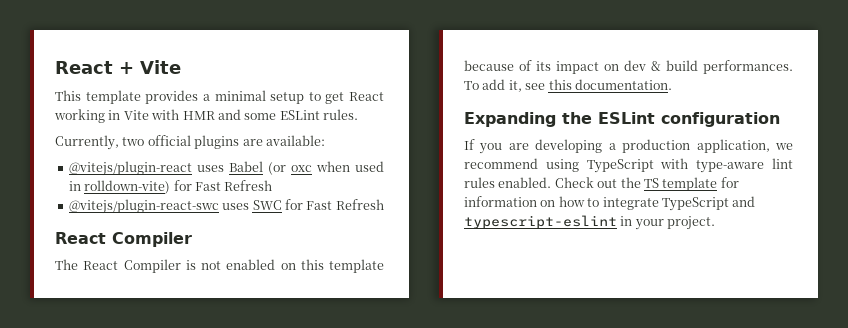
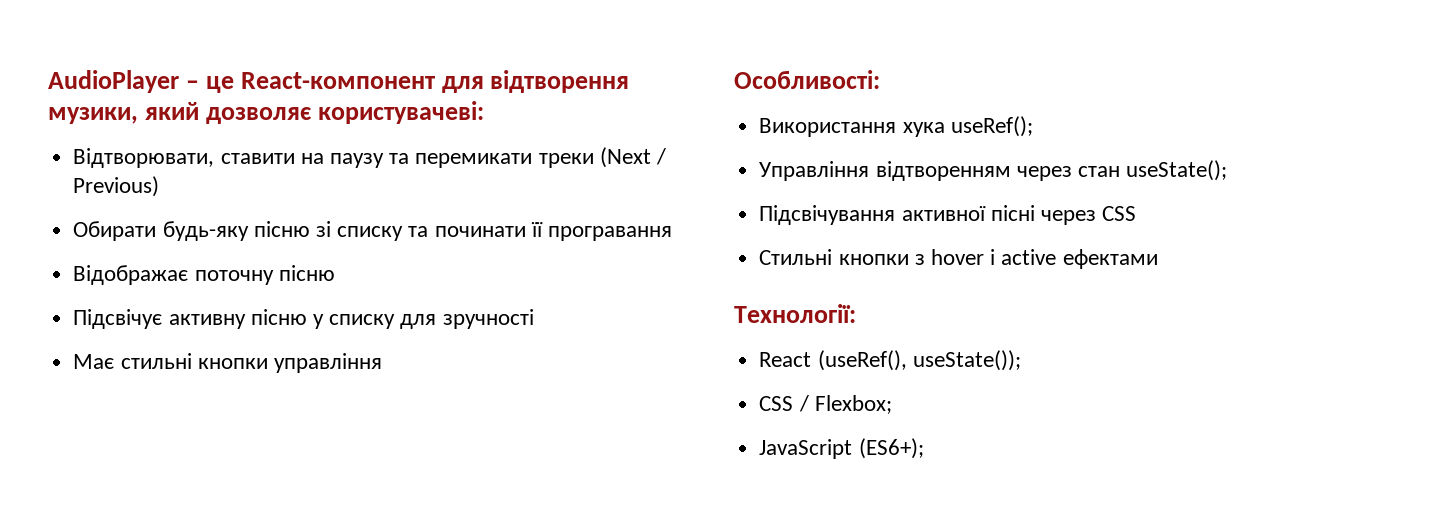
- React + Vite
- This template provides a minimal setup to get React working in Vite with HMR and some ESLint rules.
- Currently, two official plugins are available:
- @vitejs/plugin-react uses Babel (or oxc when used in rolldown-vite) for Fast Refresh
- @vitejs/plugin-react-swc uses SWC for Fast Refresh
- React Compiler
- The React Compiler is not enabled on this template because of its impact on dev & build performances. To add it, see this documentation.
- Expanding the ESLint configuration
- If you are developing a production application, we recommend using TypeScript with type-aware lint rules enabled. Check out the TS template for information on how to integrate TypeScript and typescript-eslint in your project.
+ AudioPlayer – це React-компонент для відтворення музики, який дозволяє користувачеві:
+ Відтворювати, ставити на паузу та перемикати треки (Next / Previous)
+ Обирати будь-яку пісню зі списку та починати її програвання
+ Відображає поточну пісню
+ Підсвічує активну пісню у списку для зручності
+ Має стильні кнопки управління
+ Особливості:
+ Використання хука useRef();
+ Управління відтворенням через стан useState();
+ Підсвічування активної пісні через CSS
+ Стильні кнопки з hover і active ефектами
+ Технології:
+ React (useRef(), useState());
+ CSS / Flexbox;
+ JavaScript (ES6+);

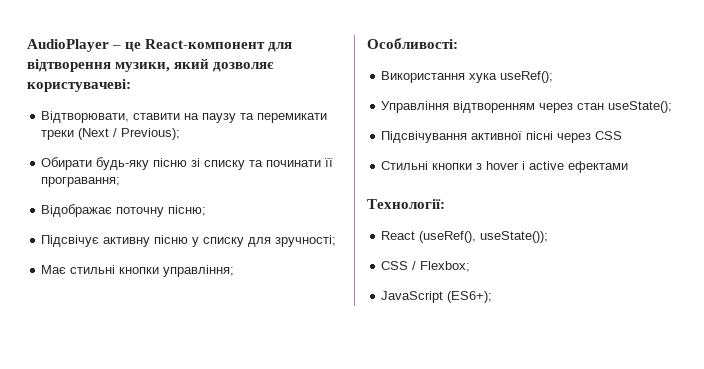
- Відтворювати, ставити на паузу та перемикати треки (Next / Previous)
+ Відтворювати, ставити на паузу та перемикати треки (Next / Previous);
- Обирати будь-яку пісню зі списку та починати її програвання
+ Обирати будь-яку пісню зі списку та починати її програвання;
- Відображає поточну пісню
+ Відображає поточну пісню;
- Підсвічує активну пісню у списку для зручності
+ Підсвічує активну пісню у списку для зручності;
- Має стильні кнопки управління
+ Має стильні кнопки управління;

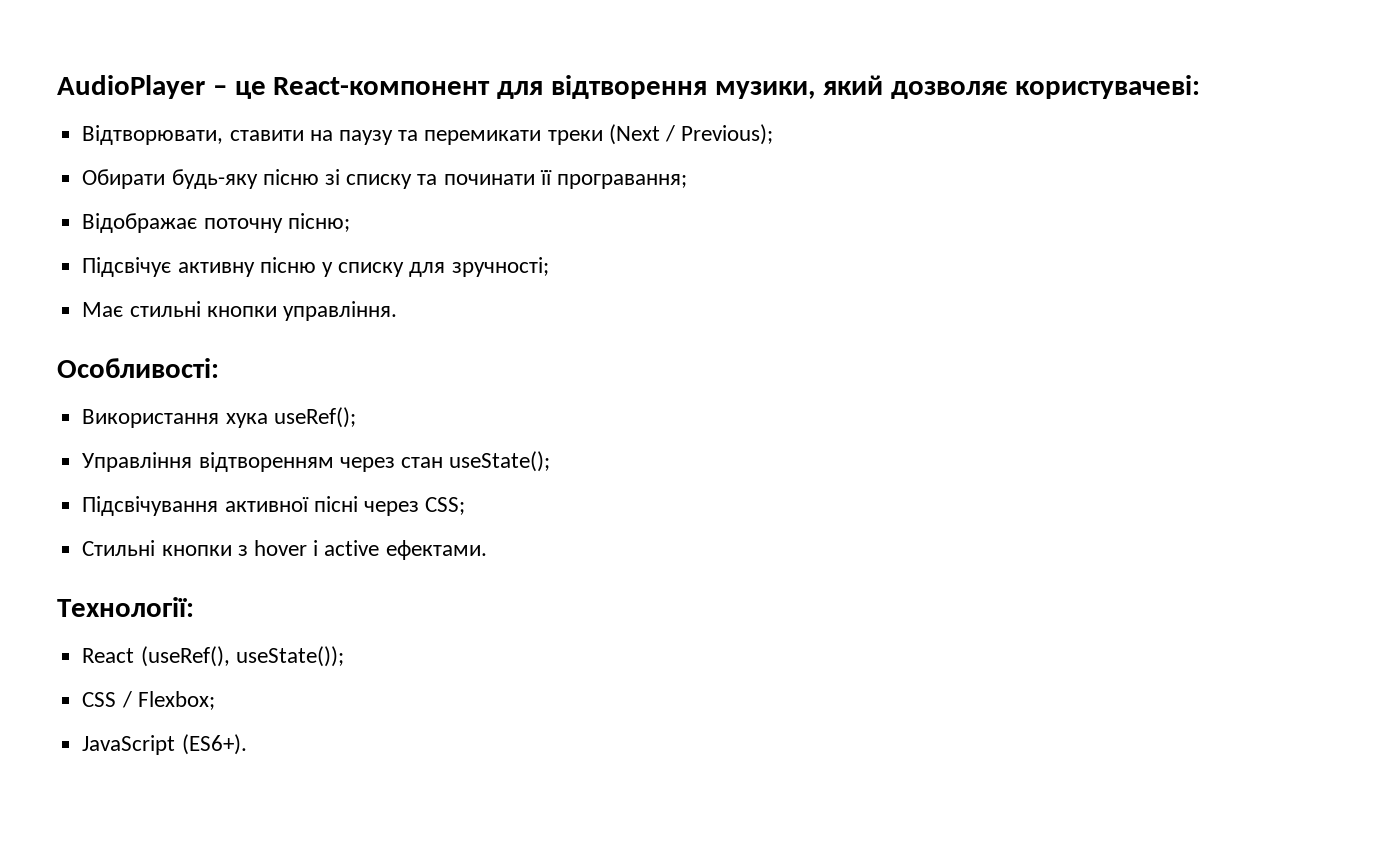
- Має стильні кнопки управління;
+ Має стильні кнопки управління.
- Підсвічування активної пісні через CSS
+ Підсвічування активної пісні через CSS;
- Стильні кнопки з hover і active ефектами
+ Стильні кнопки з hover і active ефектами.
- JavaScript (ES6+);
+ JavaScript (ES6+).

